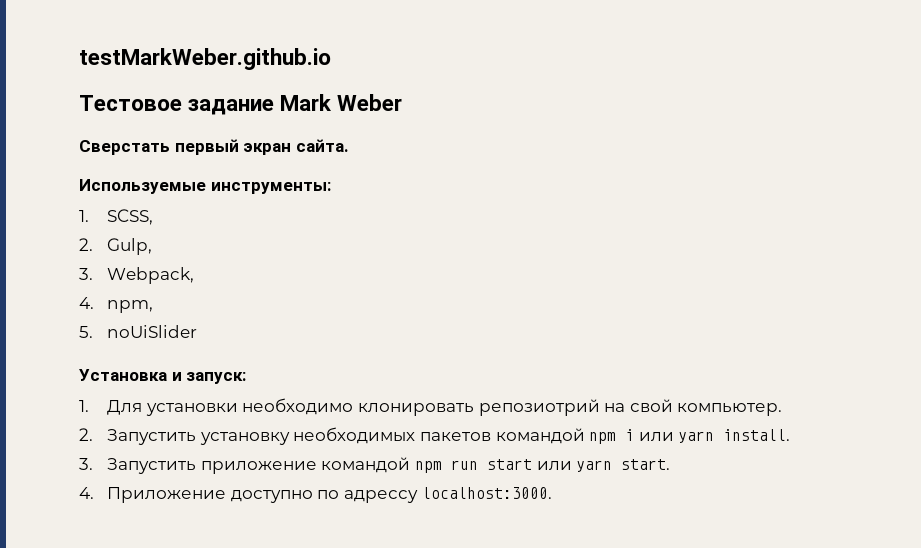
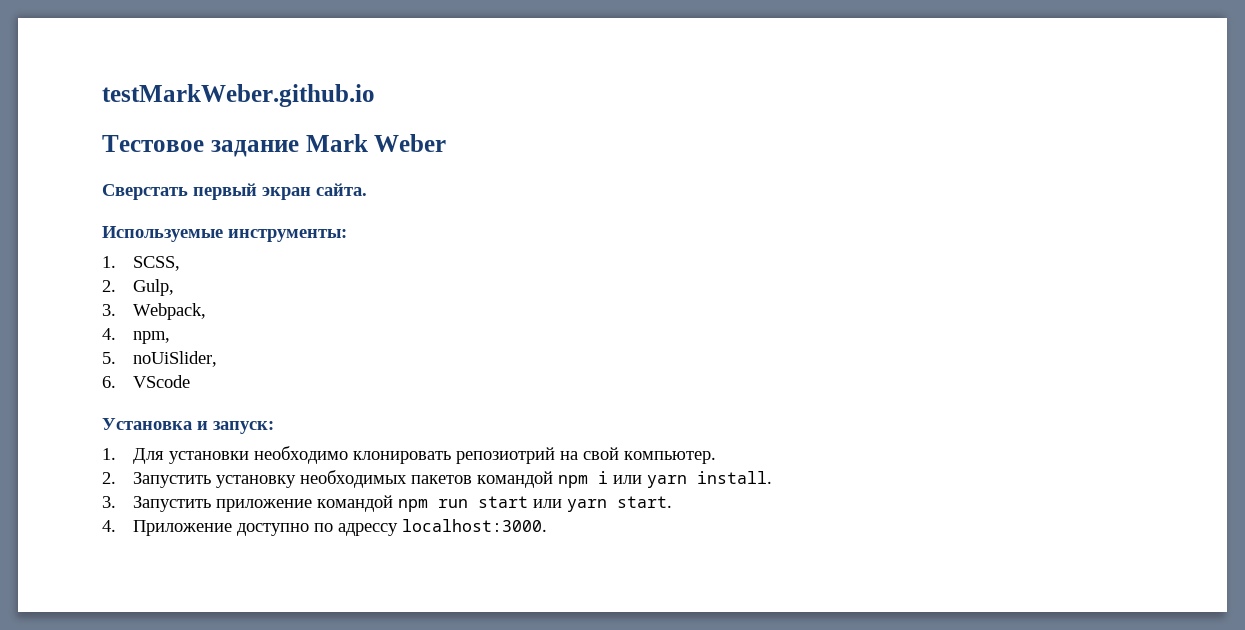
- 5. noUiSlider
+ 5. noUiSlider,
+ 6. VScode

